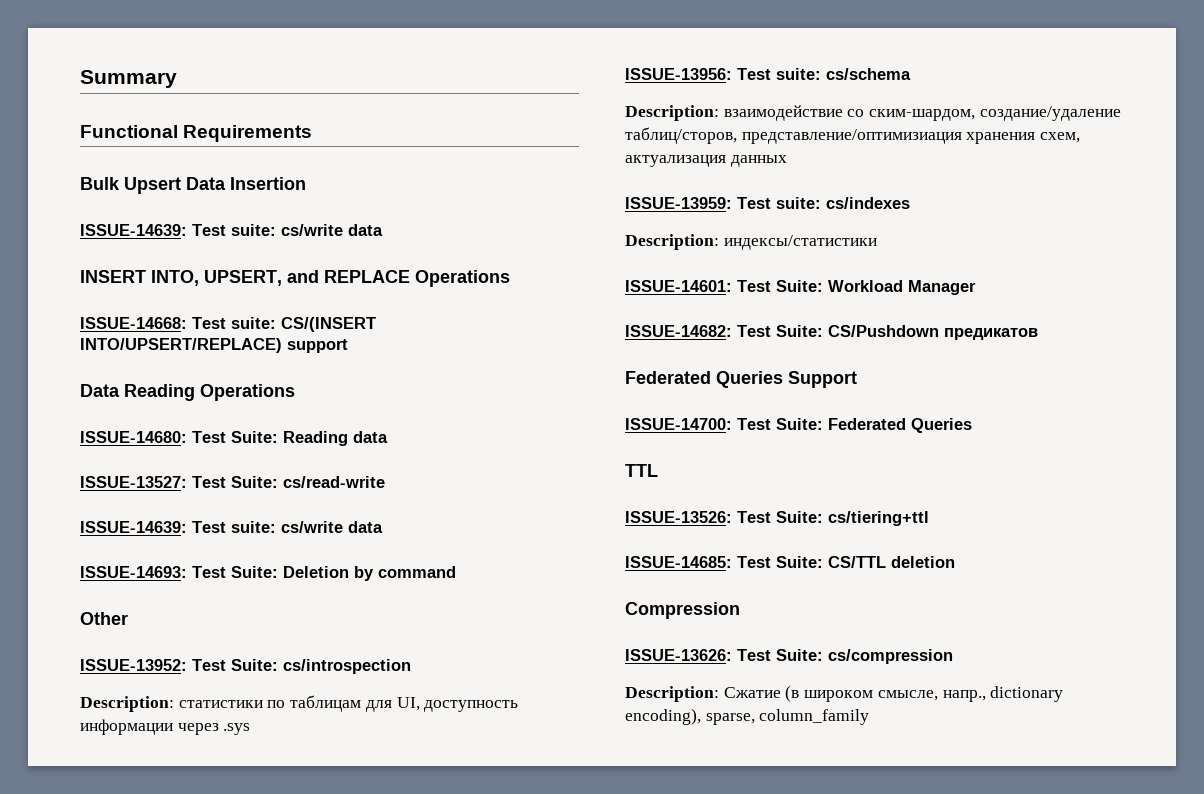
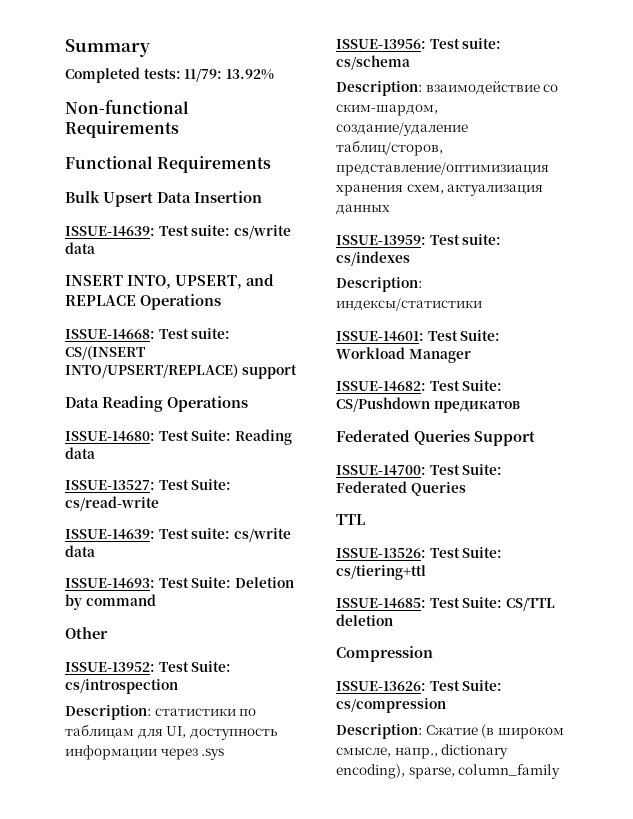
+ Completed tests: 11/79: 13.92%
+ Non-functional Requirements

